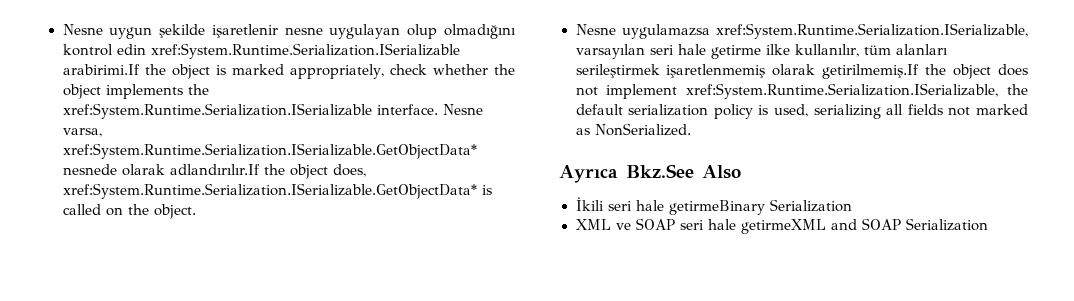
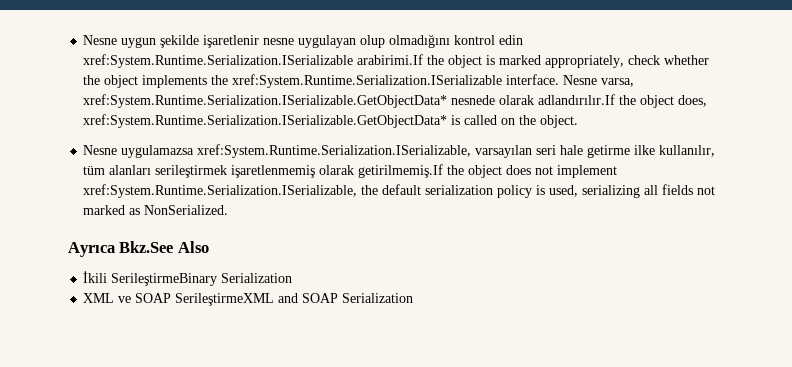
- İkili seri hale getirmeBinary Serialization
+ İkili SerileştirmeBinary Serialization
- XML ve SOAP seri hale getirmeXML and SOAP Serialization
+ XML ve SOAP SerileştirmeXML and SOAP Serialization

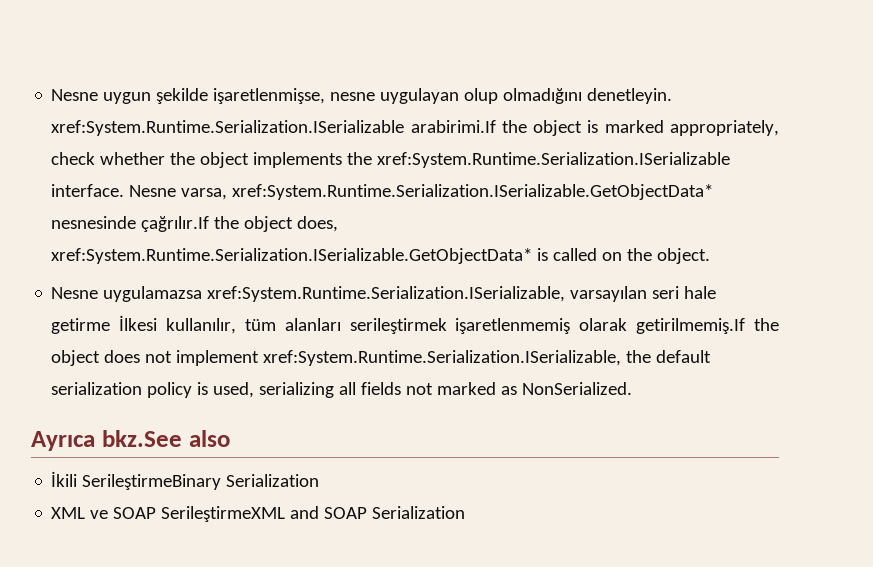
- Nesne uygun şekilde işaretlenir nesne uygulayan olup olmadığını kontrol edin xref:System.Runtime.Serialization.ISerializable arabirimi.If the object is marked appropriately, check whether the object implements the xref:System.Runtime.Serialization.ISerializable interface.
+ Nesne uygun şekilde işaretlenmişse, nesne uygulayan olup olmadığını denetleyin. xref:System.Runtime.Serialization.ISerializable arabirimi.If the object is marked appropriately, check whether the object implements the xref:System.Runtime.Serialization.ISerializable interface.
- Nesne varsa, xref:System.Runtime.Serialization.ISerializable.GetObjectData* nesnede olarak adlandırılır.If the object does, xref:System.Runtime.Serialization.ISerializable.GetObjectData* is called on the object.
+ Nesne varsa, xref:System.Runtime.Serialization.ISerializable.GetObjectData* nesnesinde çağrılır.If the object does, xref:System.Runtime.Serialization.ISerializable.GetObjectData* is called on the object.
- Nesne uygulamazsa xref:System.Runtime.Serialization.ISerializable, varsayılan seri hale getirme ilke kullanılır, tüm alanları serileştirmek işaretlenmemiş olarak getirilmemiş.If the object does not implement xref:System.Runtime.Serialization.ISerializable, the default serialization policy is used, serializing all fields not marked as NonSerialized.
+ Nesne uygulamazsa xref:System.Runtime.Serialization.ISerializable, varsayılan seri hale getirme İlkesi kullanılır, tüm alanları serileştirmek işaretlenmemiş olarak getirilmemiş.If the object does not implement xref:System.Runtime.Serialization.ISerializable, the default serialization policy is used, serializing all fields not marked as NonSerialized.
- Ayrıca Bkz.See Also
+ Ayrıca bkz.See also

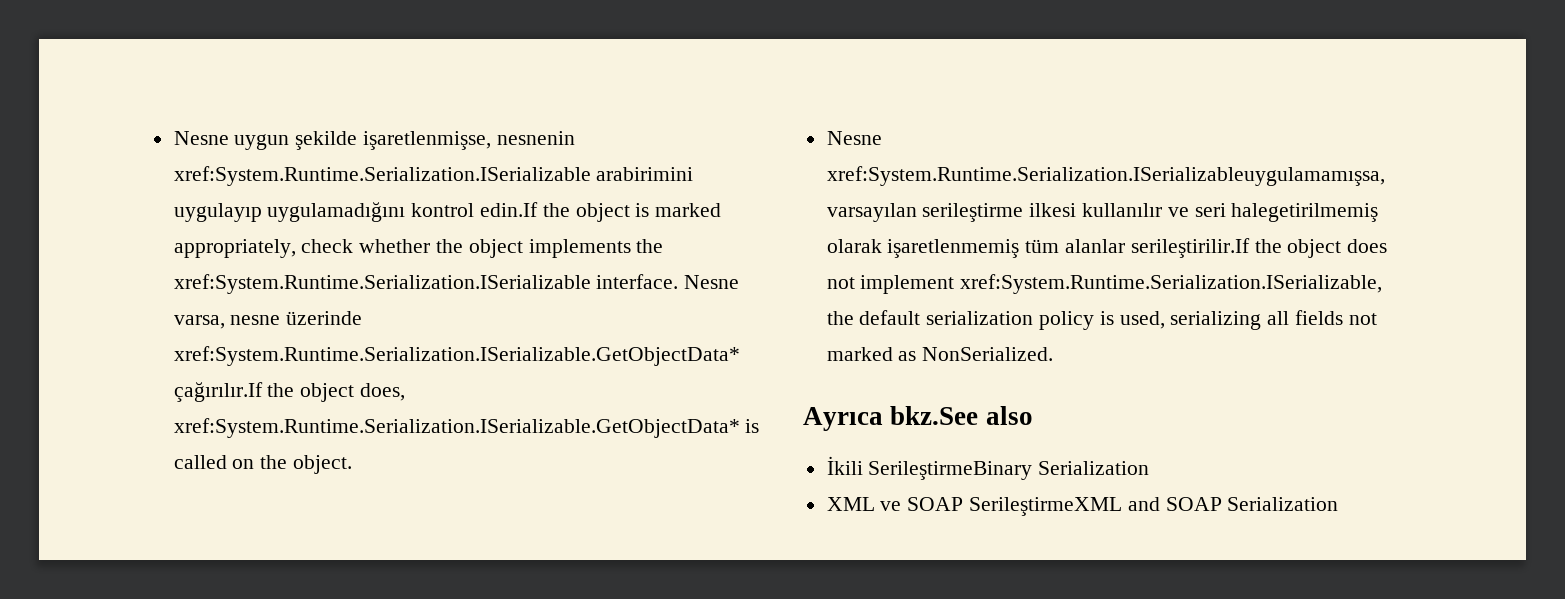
- Nesne uygun şekilde işaretlenmişse, nesne uygulayan olup olmadığını denetleyin. xref:System.Runtime.Serialization.ISerializable arabirimi.If the object is marked appropriately, check whether the object implements the xref:System.Runtime.Serialization.ISerializable interface.
+ Nesne uygun şekilde işaretlenmişse, nesnenin xref:System.Runtime.Serialization.ISerializable arabirimini uygulayıp uygulamadığını kontrol edin.If the object is marked appropriately, check whether the object implements the xref:System.Runtime.Serialization.ISerializable interface.
- Nesne varsa, xref:System.Runtime.Serialization.ISerializable.GetObjectData* nesnesinde çağrılır.If the object does, xref:System.Runtime.Serialization.ISerializable.GetObjectData* is called on the object.
+ Nesne varsa, nesne üzerinde xref:System.Runtime.Serialization.ISerializable.GetObjectData* çağırılır.If the object does, xref:System.Runtime.Serialization.ISerializable.GetObjectData* is called on the object.
- Nesne uygulamazsa xref:System.Runtime.Serialization.ISerializable, varsayılan seri hale getirme İlkesi kullanılır, tüm alanları serileştirmek işaretlenmemiş olarak getirilmemiş.If the object does not implement xref:System.Runtime.Serialization.ISerializable, the default serialization policy is used, serializing all fields not marked as NonSerialized.
+ Nesne xref:System.Runtime.Serialization.ISerializableuygulamamışsa, varsayılan serileştirme ilkesi kullanılır ve seri halegetirilmemiş olarak işaretlenmemiş tüm alanlar serileştirilir.If the object does not implement xref:System.Runtime.Serialization.ISerializable, the default serialization policy is used, serializing all fields not marked as NonSerialized.

